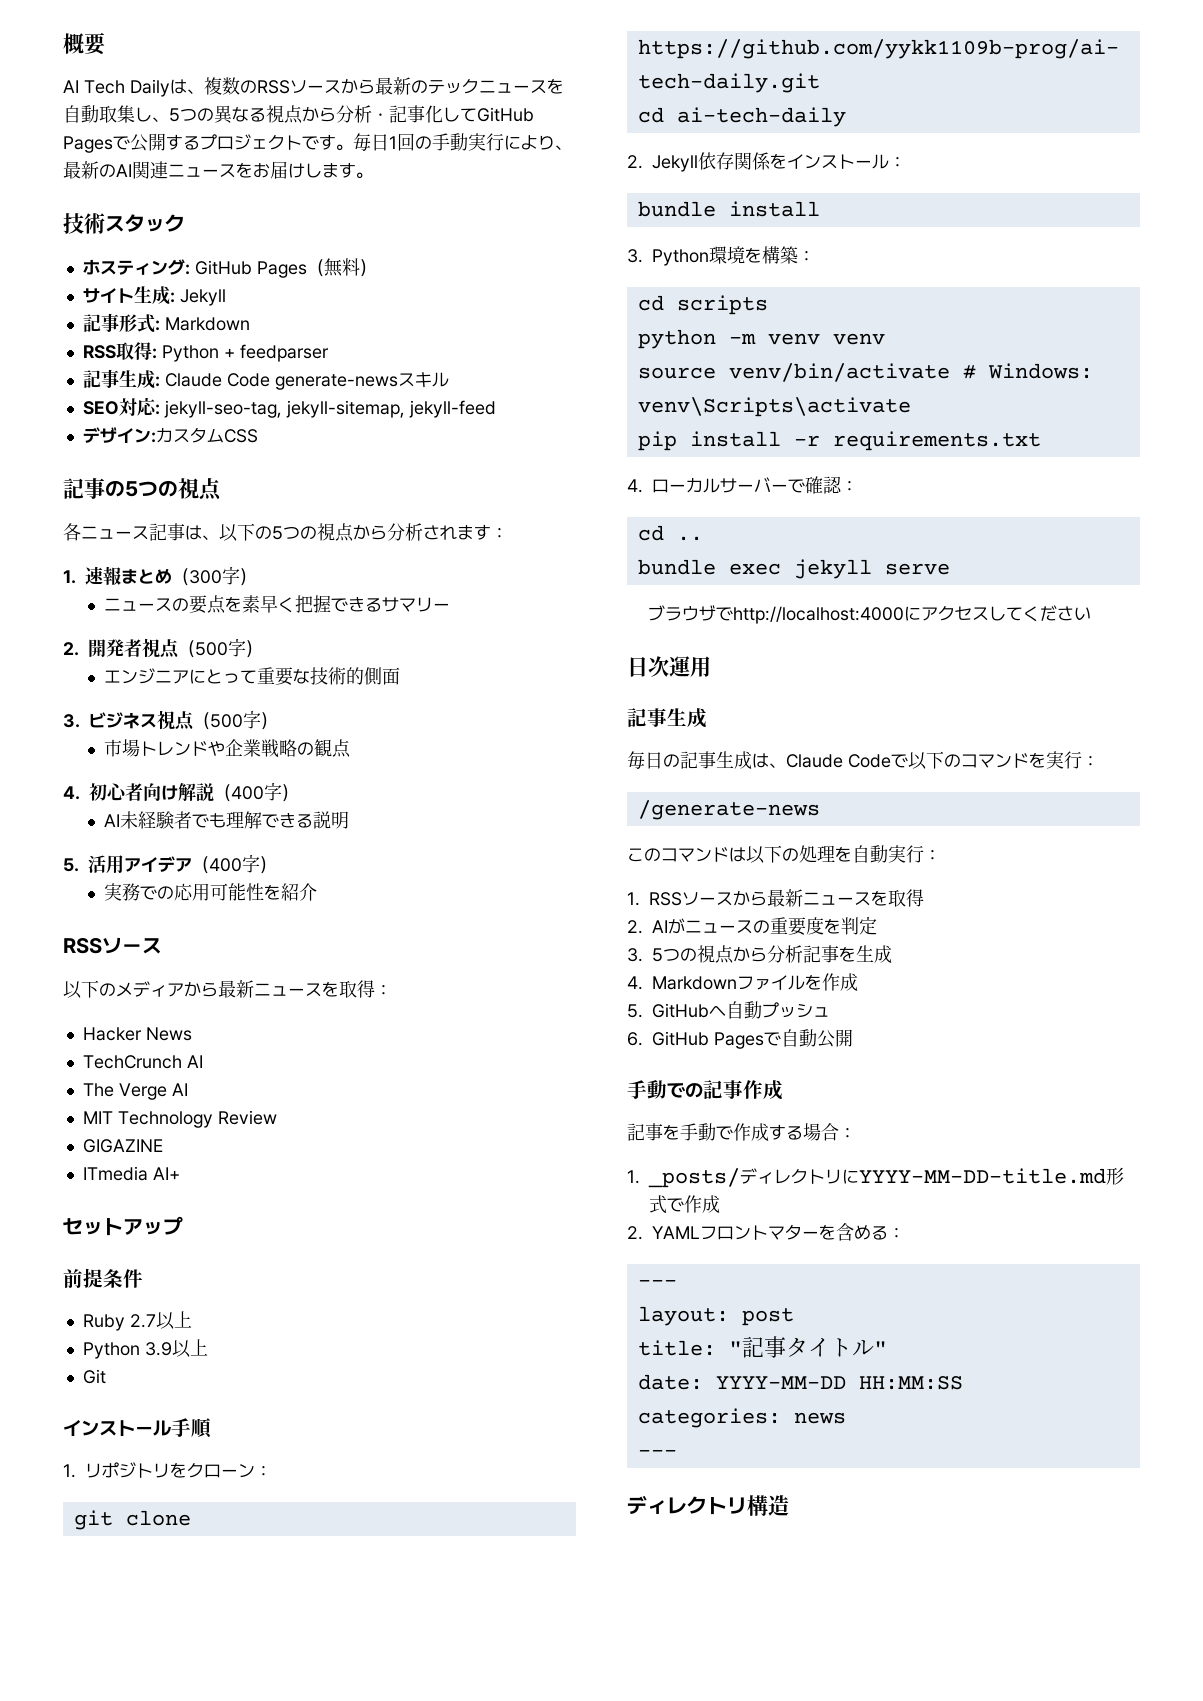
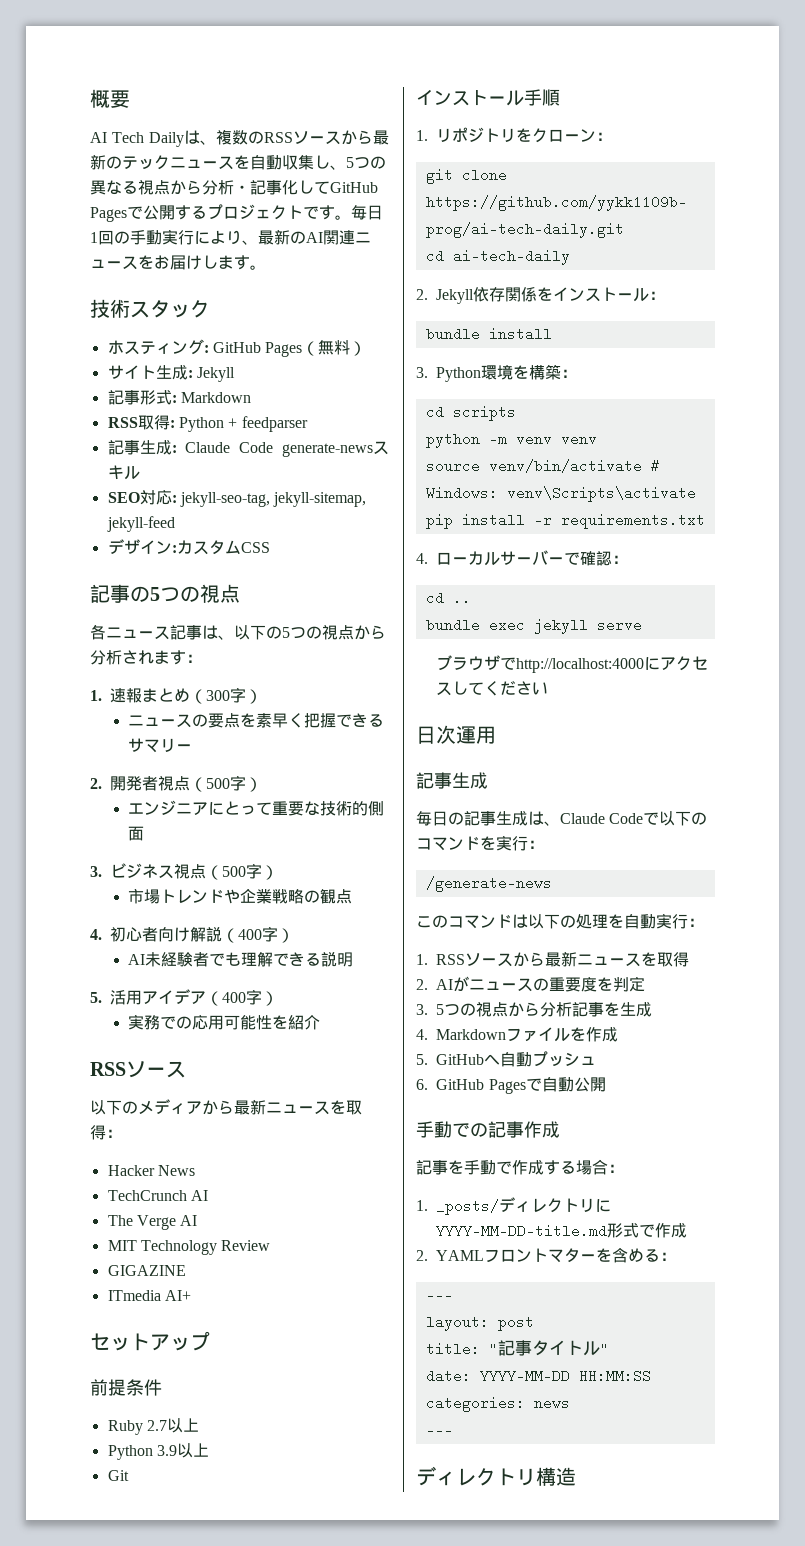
- AI Tech Dailyは、複数のRSSソースから最新のテックニュースを自動取集し、5つの異なる視点から分析・記事化してGitHub Pagesで公開するプロジェクトです。
+ AI Tech Dailyは、複数のRSSソースから最新のテックニュースを自動収集し、5つの異なる視点から分析・記事化してGitHub Pagesで公開するプロジェクトです。

